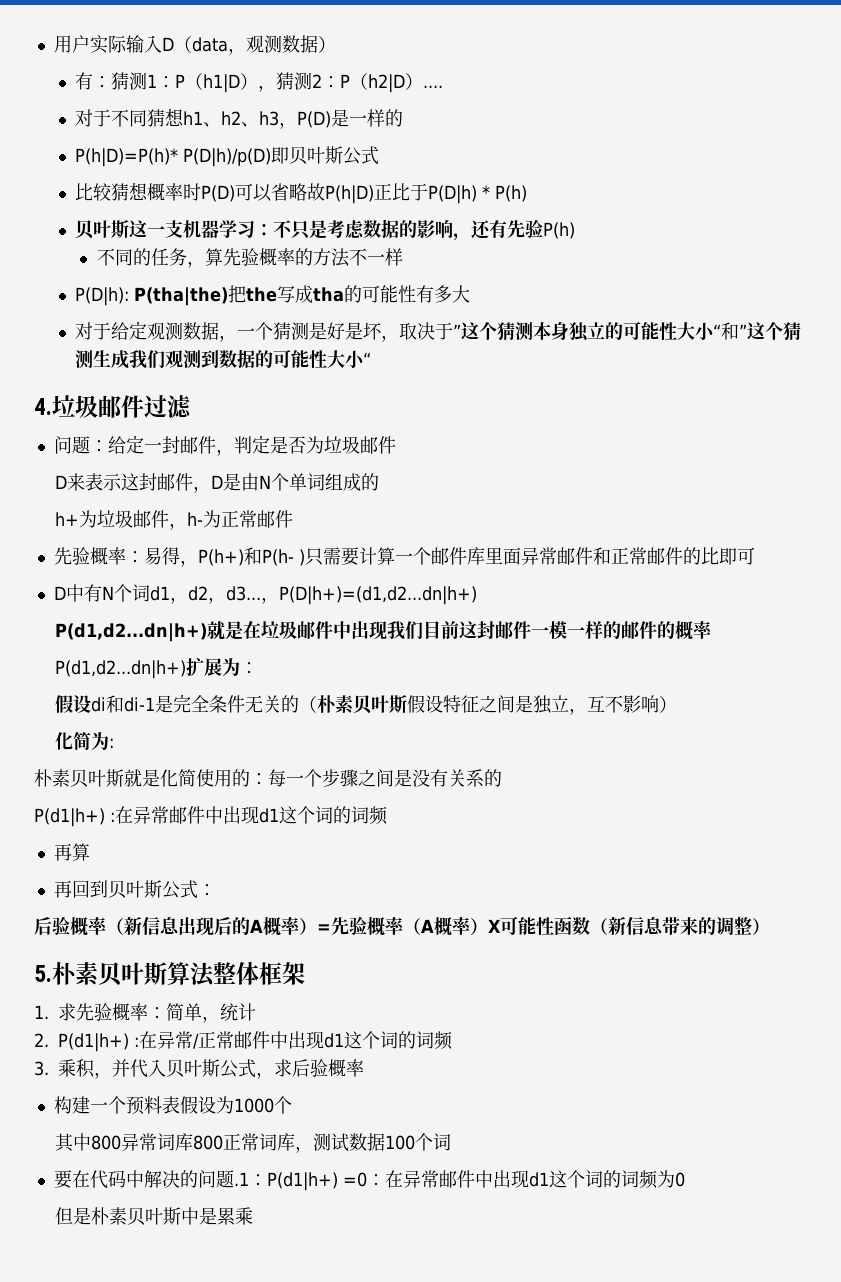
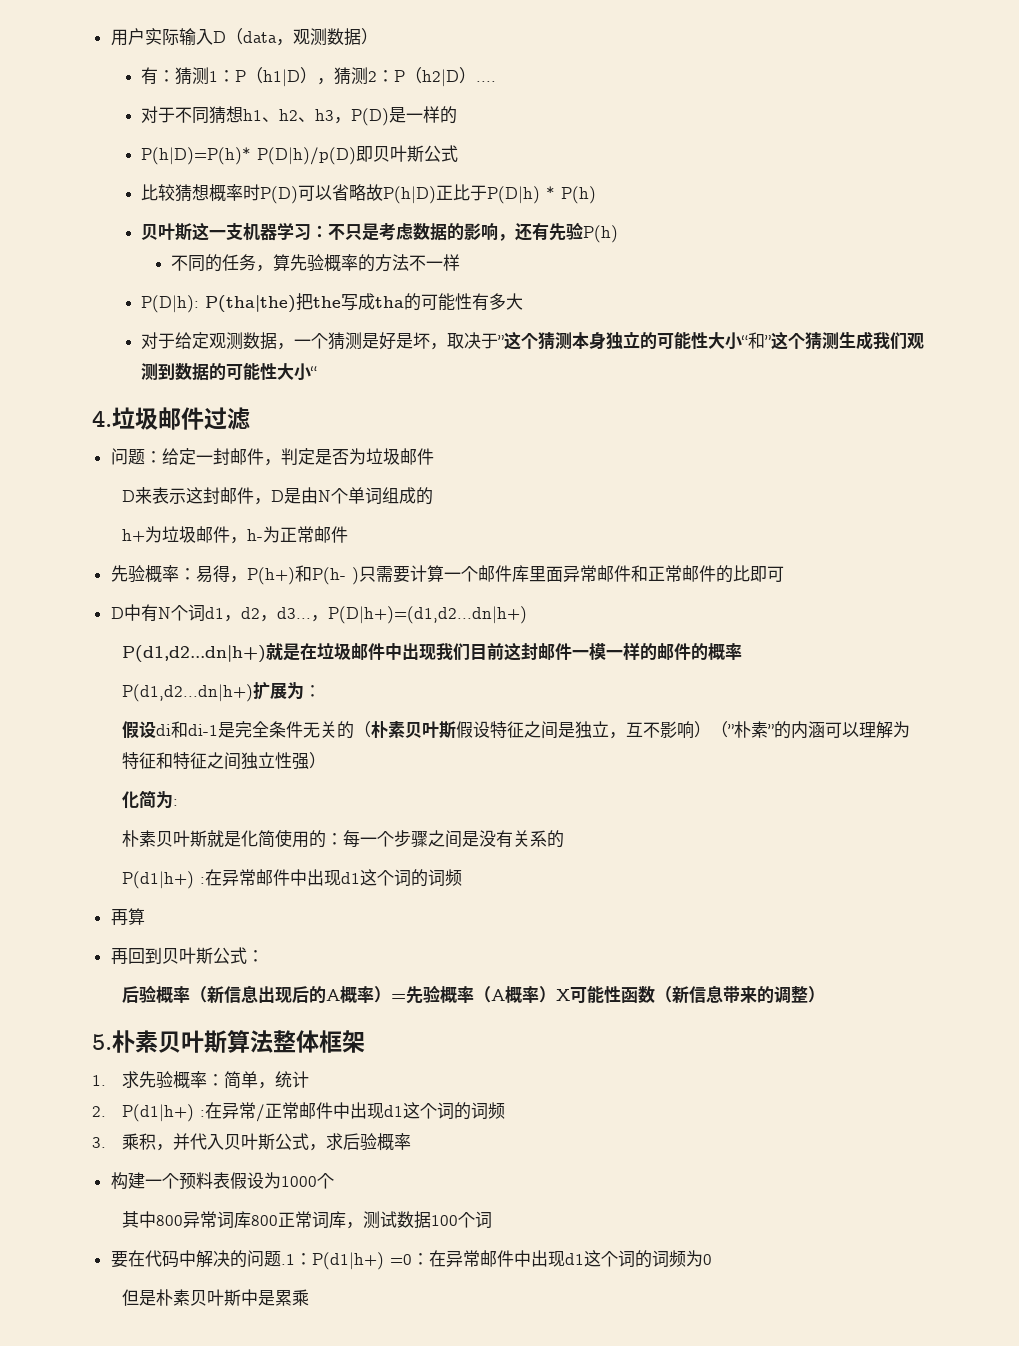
- 假设di和di-1是完全条件无关的（朴素贝叶斯假设特征之间是独立，互不影响）
+ 假设di和di-1是完全条件无关的（朴素贝叶斯假设特征之间是独立，互不影响）（”朴素”的内涵可以理解为特征和特征之间独立性强）

